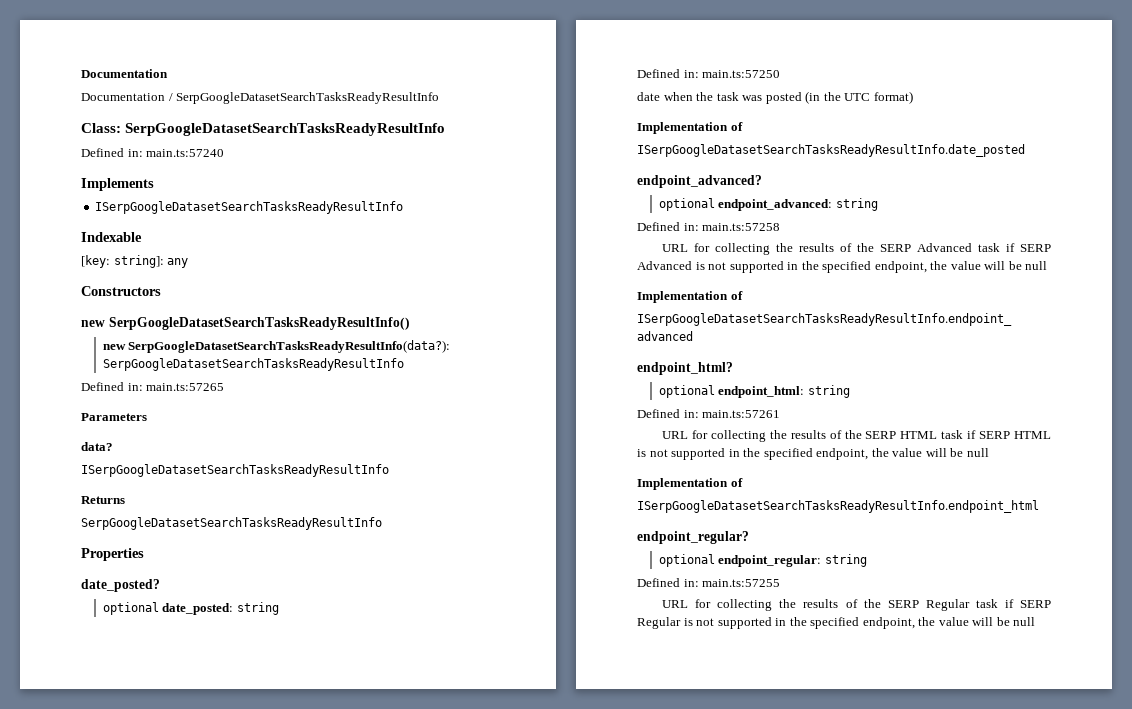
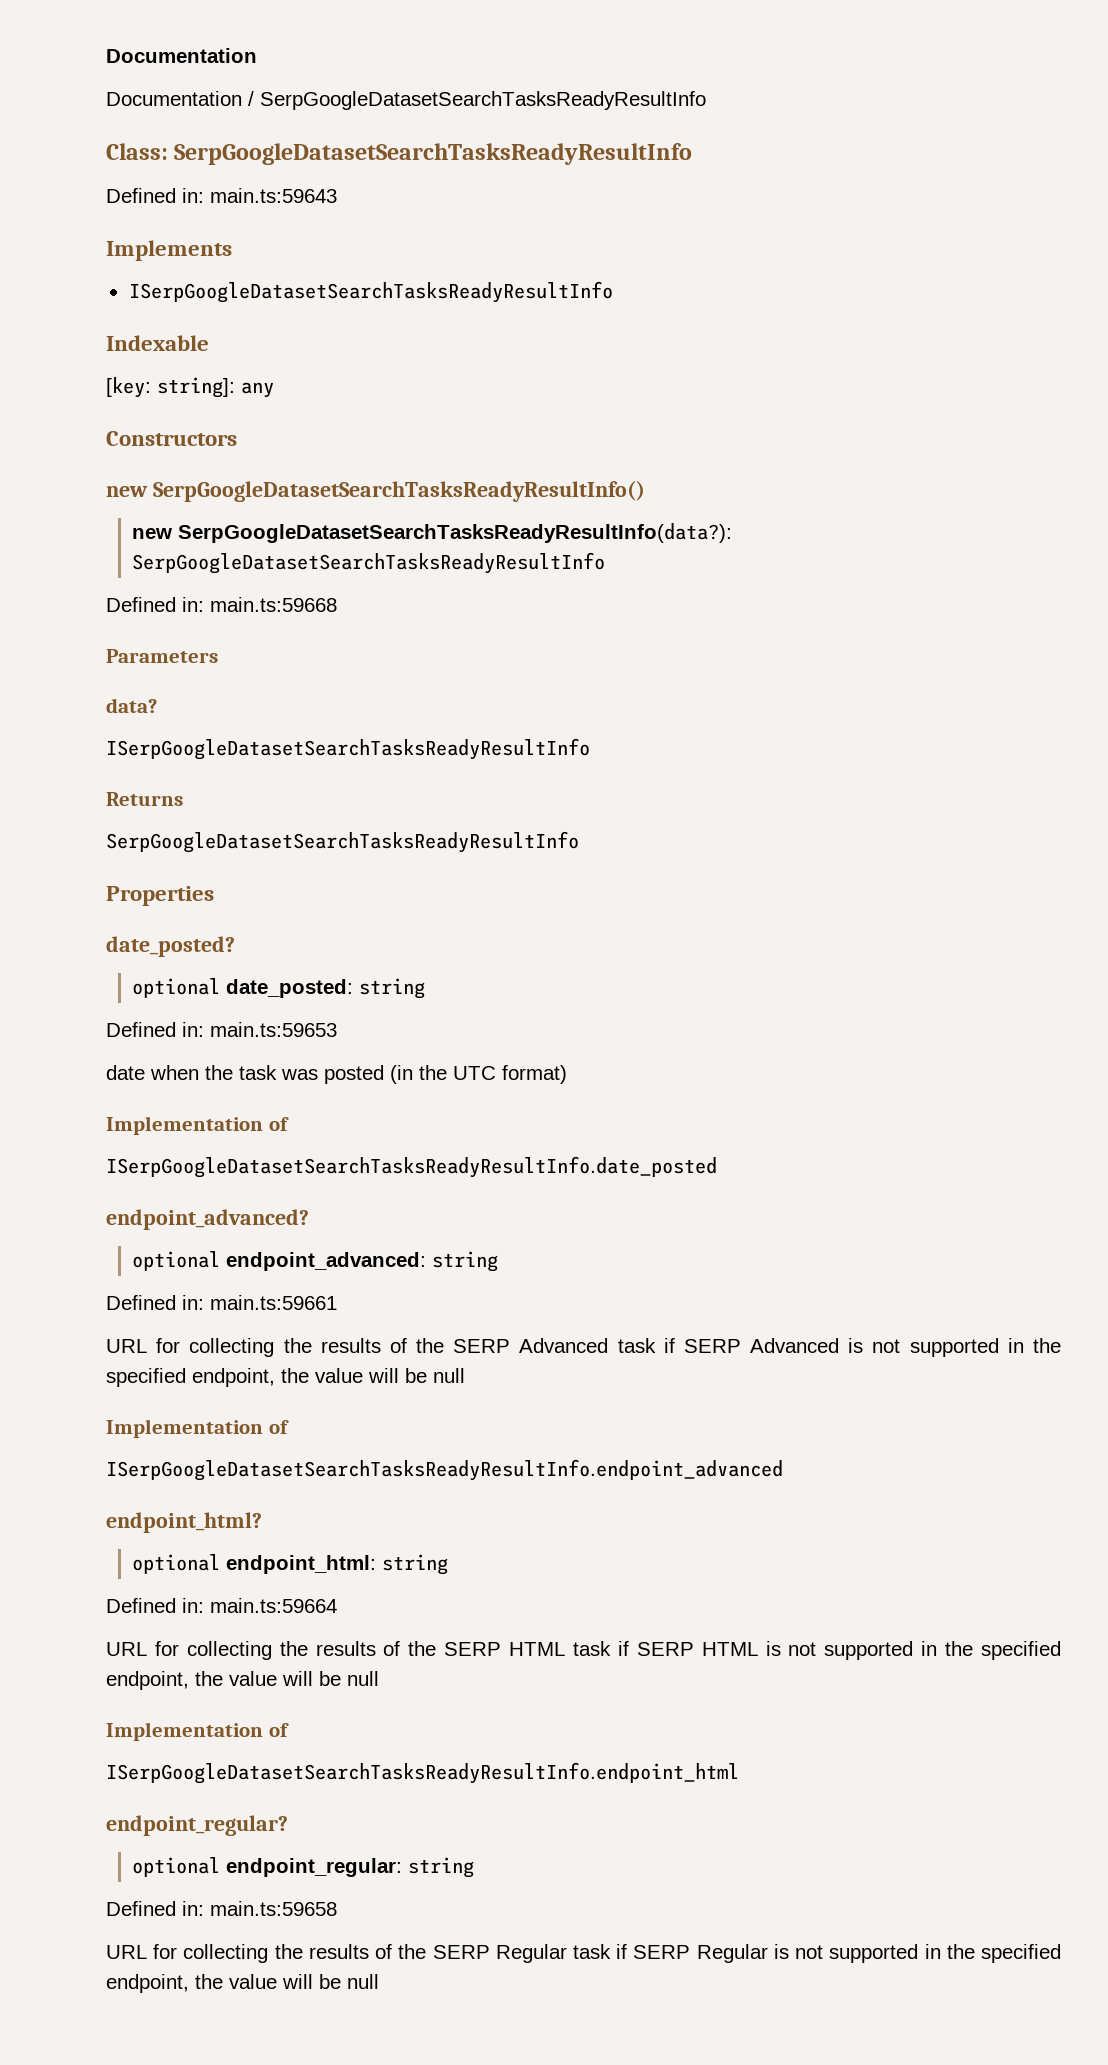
- Defined in: main.ts:57240
+ Defined in: main.ts:59643
- Defined in: main.ts:57265
+ Defined in: main.ts:59668
- Defined in: main.ts:57250
+ Defined in: main.ts:59653
- Defined in: main.ts:57258
+ Defined in: main.ts:59661
- Defined in: main.ts:57261
+ Defined in: main.ts:59664
- Defined in: main.ts:57255
+ Defined in: main.ts:59658

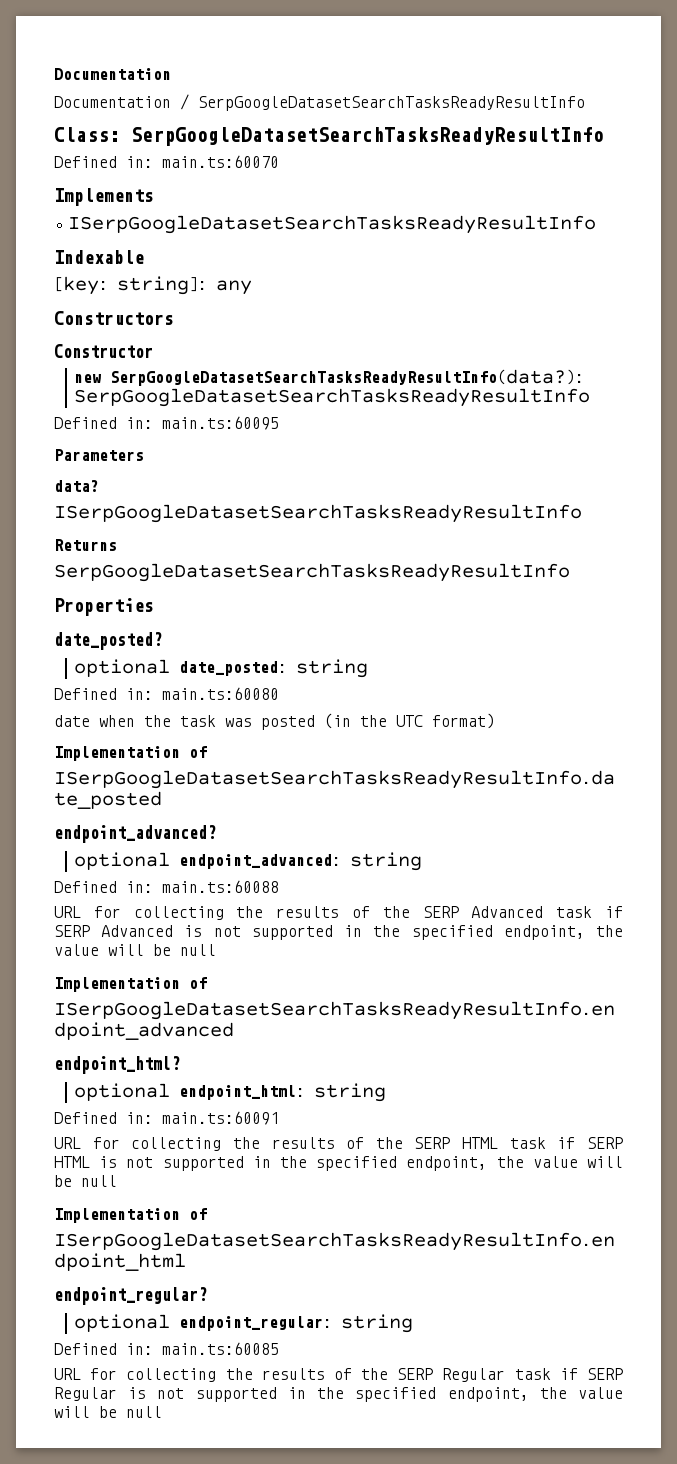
- Defined in: main.ts:59643
+ Defined in: main.ts:60070
- new SerpGoogleDatasetSearchTasksReadyResultInfo()
+ Constructor
- Defined in: main.ts:59668
+ Defined in: main.ts:60095
- Defined in: main.ts:59653
+ Defined in: main.ts:60080
- Defined in: main.ts:59661
+ Defined in: main.ts:60088
- Defined in: main.ts:59664
+ Defined in: main.ts:60091
- Defined in: main.ts:59658
+ Defined in: main.ts:60085

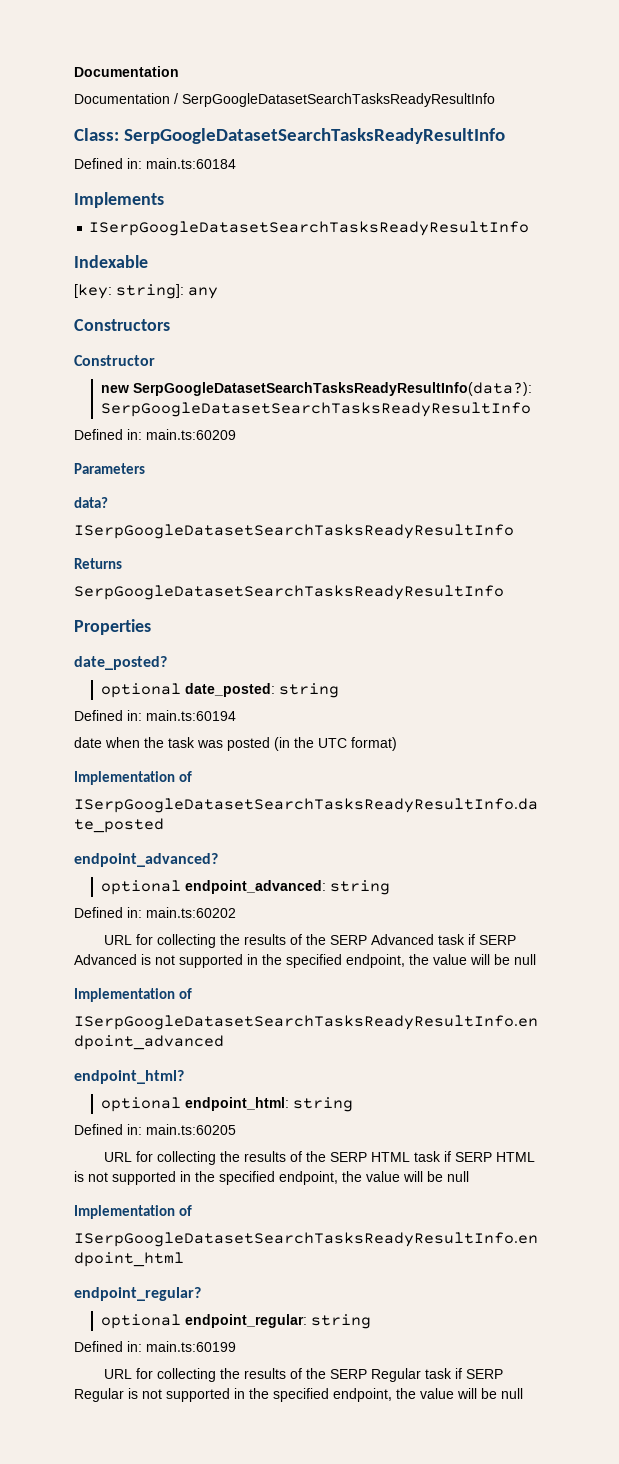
- Defined in: main.ts:60070
+ Defined in: main.ts:60184
- Defined in: main.ts:60095
+ Defined in: main.ts:60209
- Defined in: main.ts:60080
+ Defined in: main.ts:60194
- Defined in: main.ts:60088
+ Defined in: main.ts:60202
- Defined in: main.ts:60091
+ Defined in: main.ts:60205
- Defined in: main.ts:60085
+ Defined in: main.ts:60199

